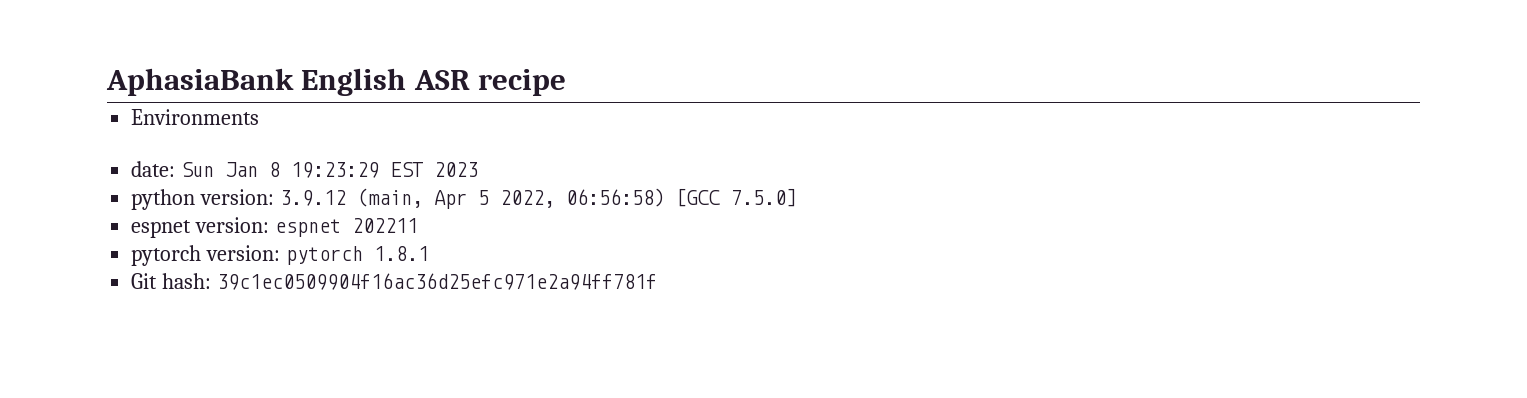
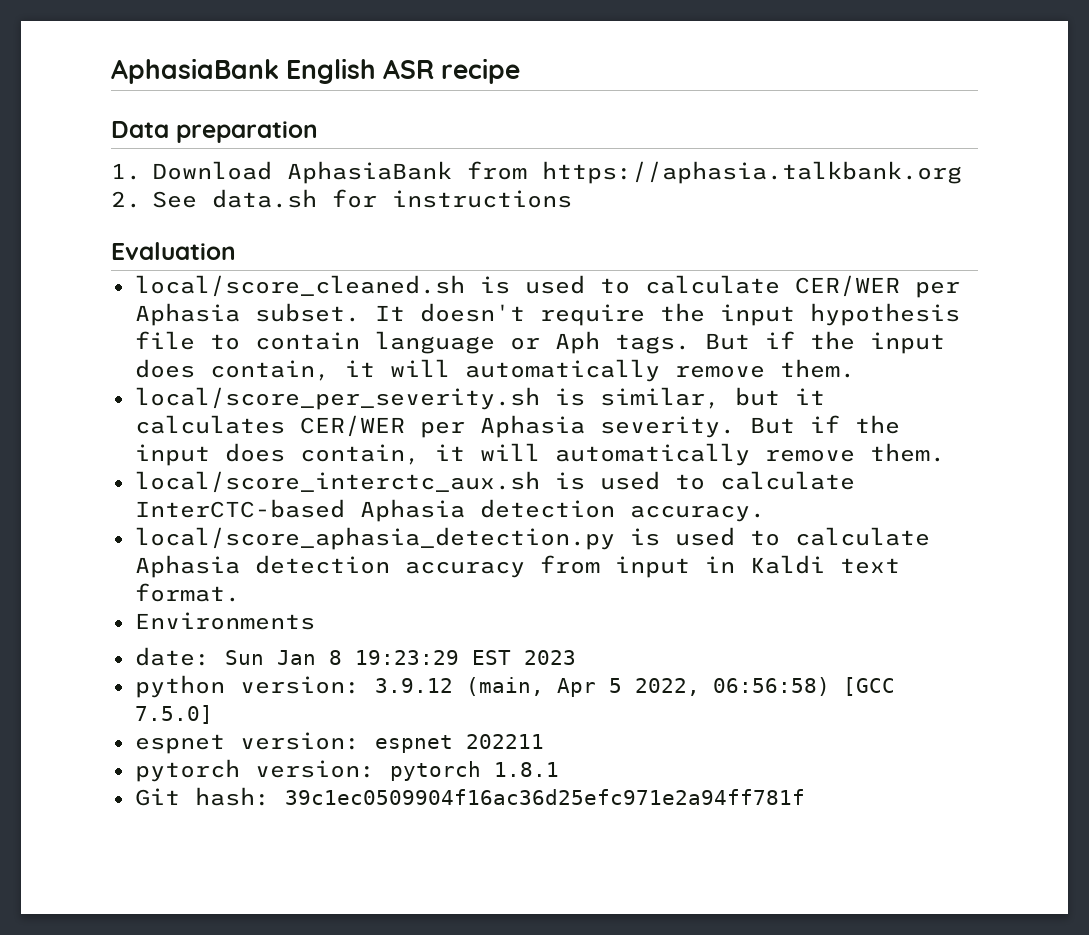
+ Data preparation
+ 1. Download AphasiaBank from https://aphasia.talkbank.org
+ 2. See data.sh for instructions
+ Evaluation
+ local/score_cleaned.sh is used to calculate CER/WER per Aphasia subset. It doesn't require the input hypothesis file to contain language or Aph tags. But if the input does contain, it will automatically remove them.
+ local/score_per_severity.sh is similar, but it calculates CER/WER per Aphasia severity. But if the input does contain, it will automatically remove them.
+ local/score_interctc_aux.sh is used to calculate InterCTC-based Aphasia detection accuracy.
+ local/score_aphasia_detection.py is used to calculate Aphasia detection accuracy from input in Kaldi text format.

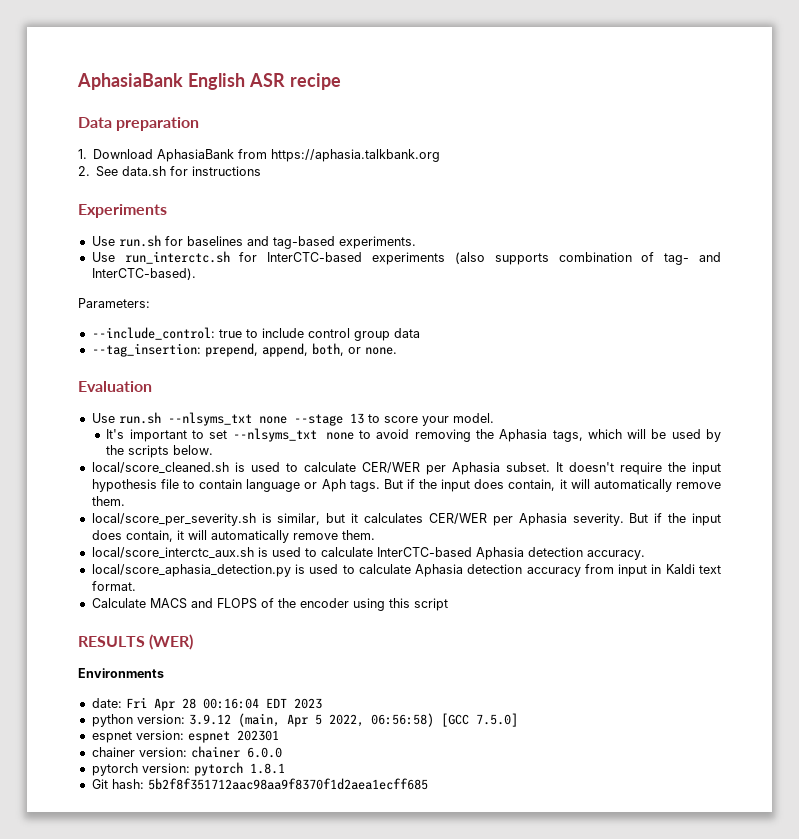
+ Experiments
+ Use run.sh for baselines and tag-based experiments.
+ Use run_interctc.sh for InterCTC-based experiments (also supports combination of tag- and InterCTC-based).
+ Parameters:
+ --include_control: true to include control group data
+ --tag_insertion: prepend, append, both, or none.
  Evaluation
+ Use run.sh --nlsyms_txt none --stage 13 to score your model.
+ It's important to set --nlsyms_txt none to avoid removing the Aphasia tags, which will be used by the scripts below.
+ Calculate MACS and FLOPS of the encoder using this script
+ RESULTS (WER)
  Environments
- date: Sun Jan 8 19:23:29 EST 2023
+ date: Fri Apr 28 00:16:04 EDT 2023
- espnet version: espnet 202211
+ espnet version: espnet 202301
+ chainer version: chainer 6.0.0
- Git hash: 39c1ec0509904f16ac36d25efc971e2a94ff781f
+ Git hash: 5b2f8f351712aac98aa9f8370f1d2aea1ecff685

